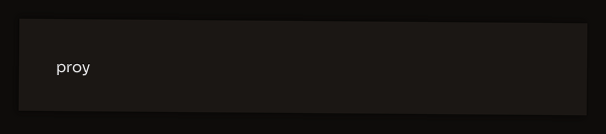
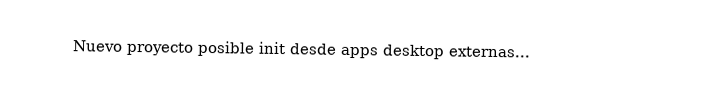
- proy
+ Nuevo proyecto posible init desde apps desktop externas...

